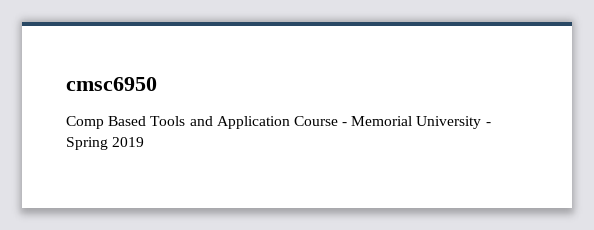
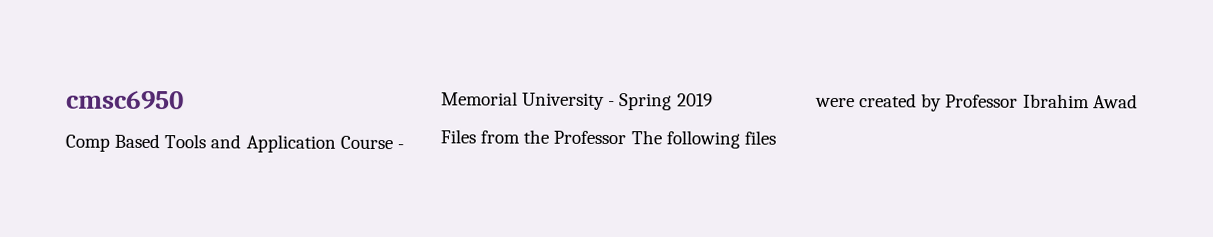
+ Files from the Professor The following files were created by Professor Ibrahim Awad

